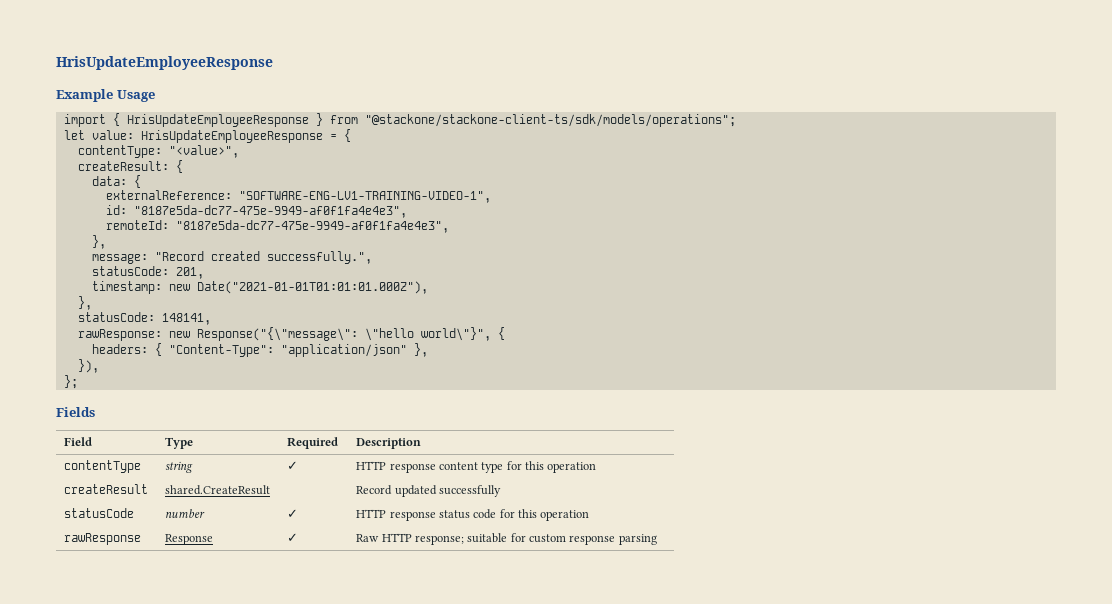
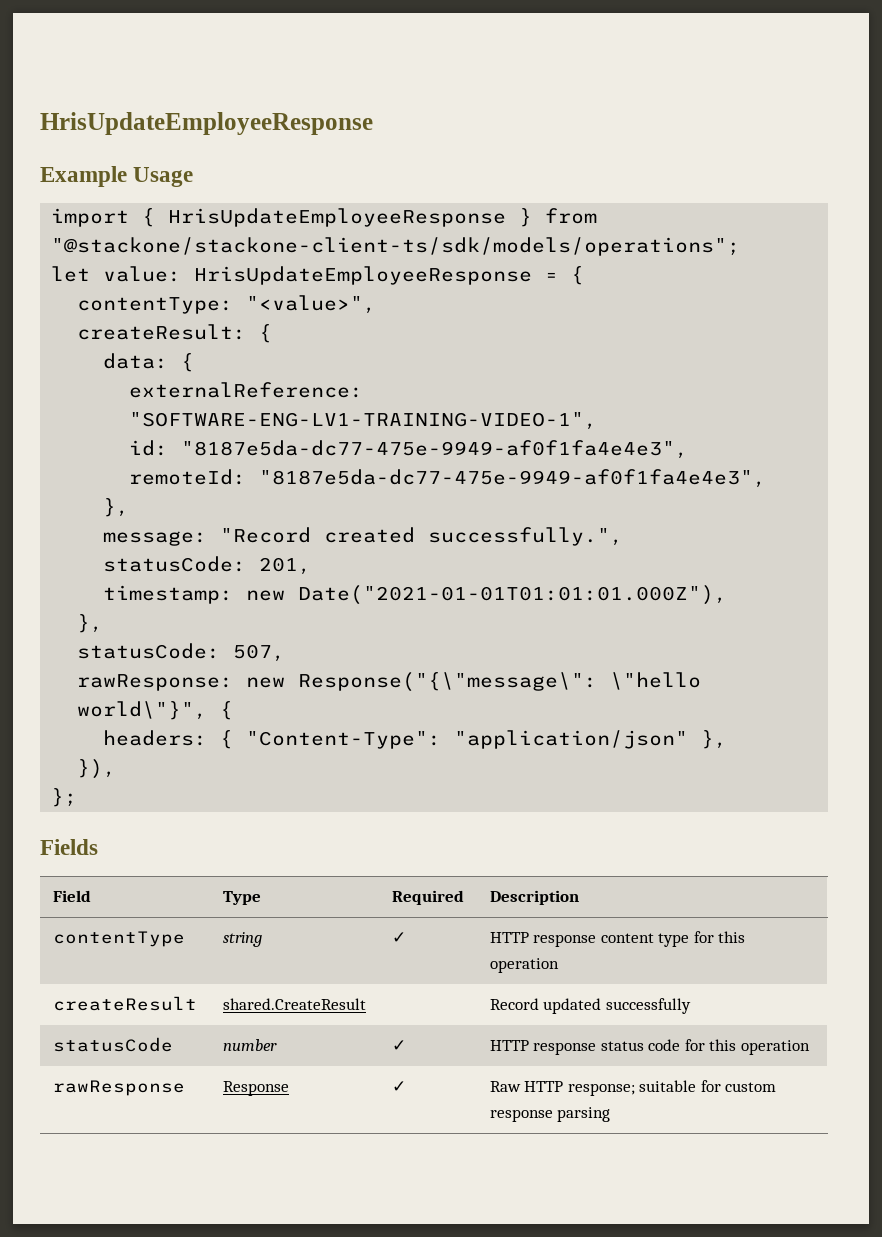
- statusCode: 148141,
+ statusCode: 507,

